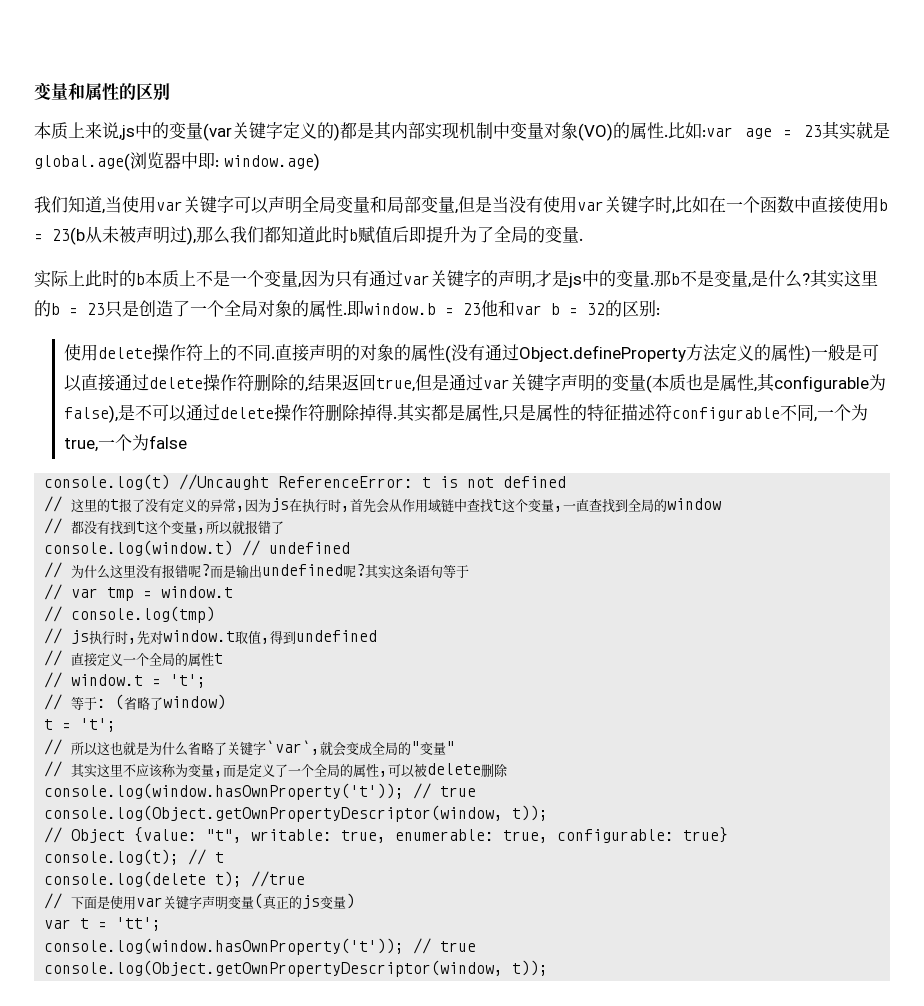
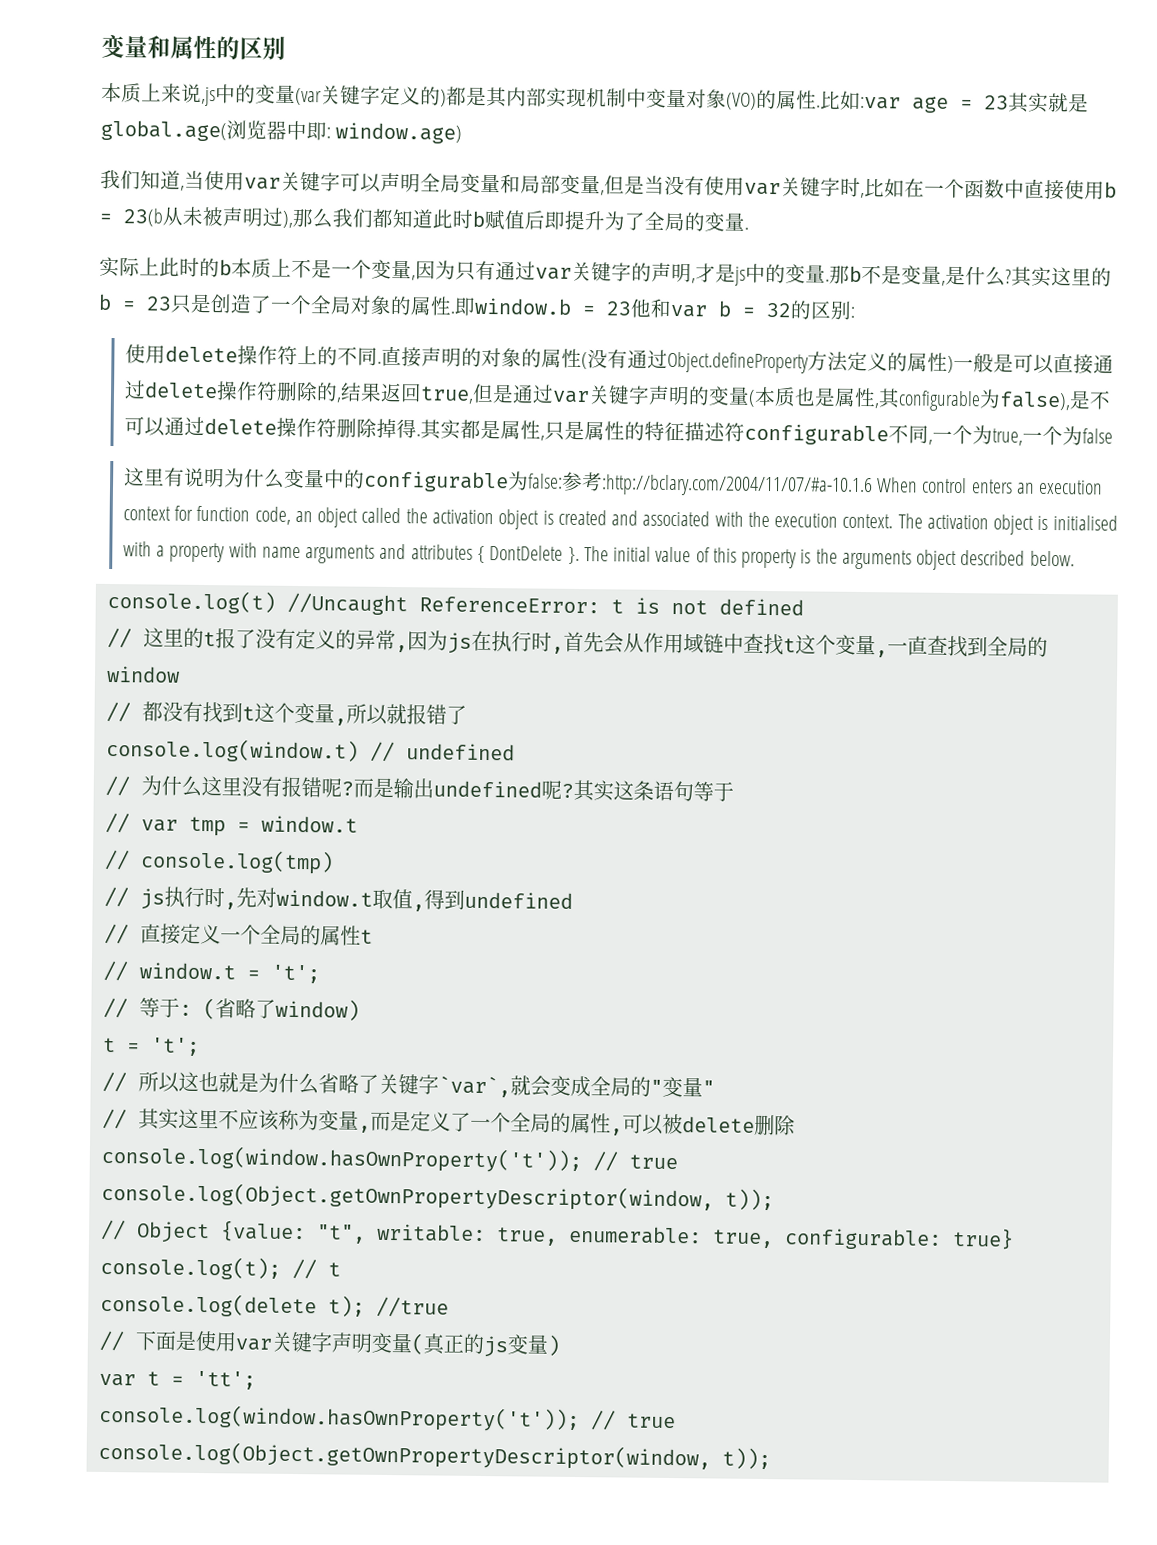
+ 这里有说明为什么变量中的configurable为false:参考:http://bclary.com/2004/11/07/#a-10.1.6 When control enters an execution context for function code, an object called the activation object is created and associated with the execution context. The activation object is initialised with a property with name arguments and attributes { DontDelete }. The initial value of this property is the arguments object described below.

